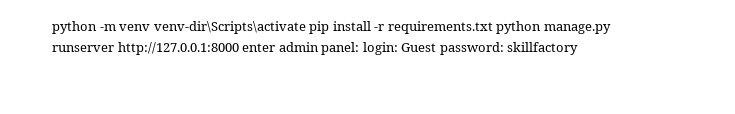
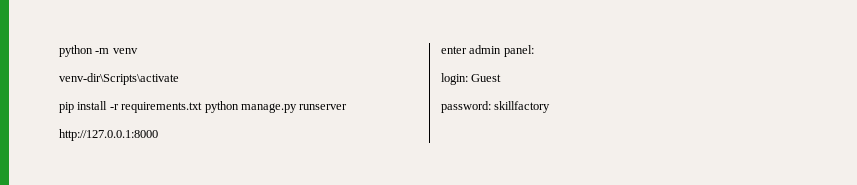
- python -m venv venv-dir\Scripts\activate pip install -r requirements.txt python manage.py runserver http://127.0.0.1:8000 enter admin panel: login: Guest password: skillfactory
+ python -m venv
+ venv-dir\Scripts\activate
+ pip install -r requirements.txt python manage.py runserver
+ http://127.0.0.1:8000
+ enter admin panel:
+ login: Guest
+ password: skillfactory

